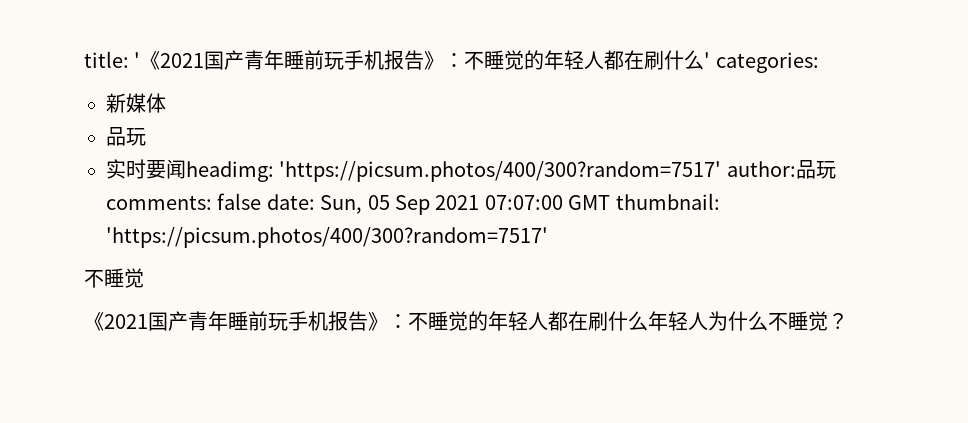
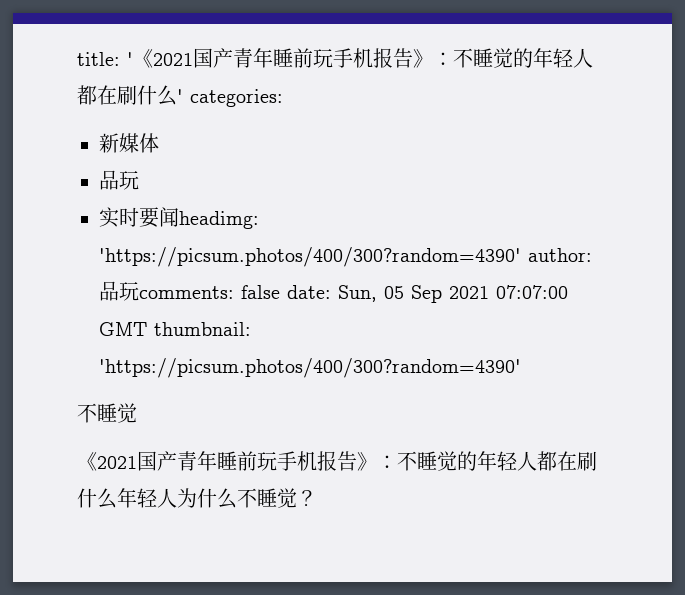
- 实时要闻headimg: 'https://picsum.photos/400/300?random=7517' author:品玩comments: false date: Sun, 05 Sep 2021 07:07:00 GMT thumbnail: 'https://picsum.photos/400/300?random=7517'
+ 实时要闻headimg: 'https://picsum.photos/400/300?random=4390' author:品玩comments: false date: Sun, 05 Sep 2021 07:07:00 GMT thumbnail: 'https://picsum.photos/400/300?random=4390'

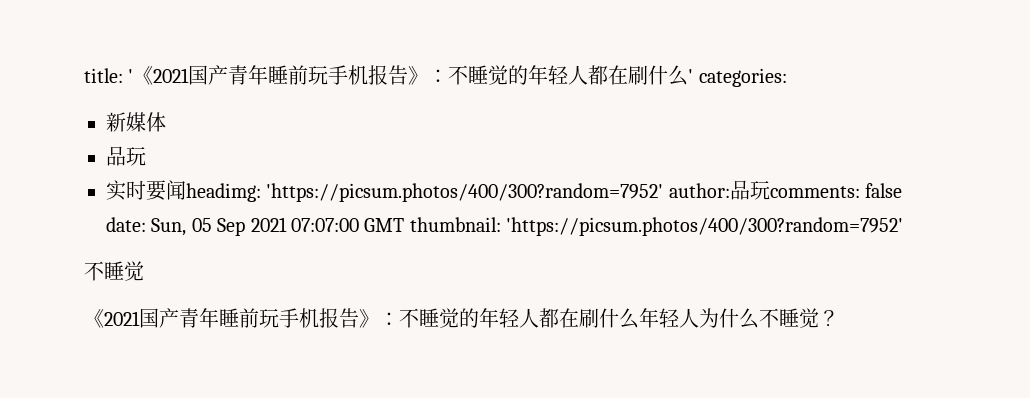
- 实时要闻headimg: 'https://picsum.photos/400/300?random=4390' author:品玩comments: false date: Sun, 05 Sep 2021 07:07:00 GMT thumbnail: 'https://picsum.photos/400/300?random=4390'
+ 实时要闻headimg: 'https://picsum.photos/400/300?random=7952' author:品玩comments: false date: Sun, 05 Sep 2021 07:07:00 GMT thumbnail: 'https://picsum.photos/400/300?random=7952'

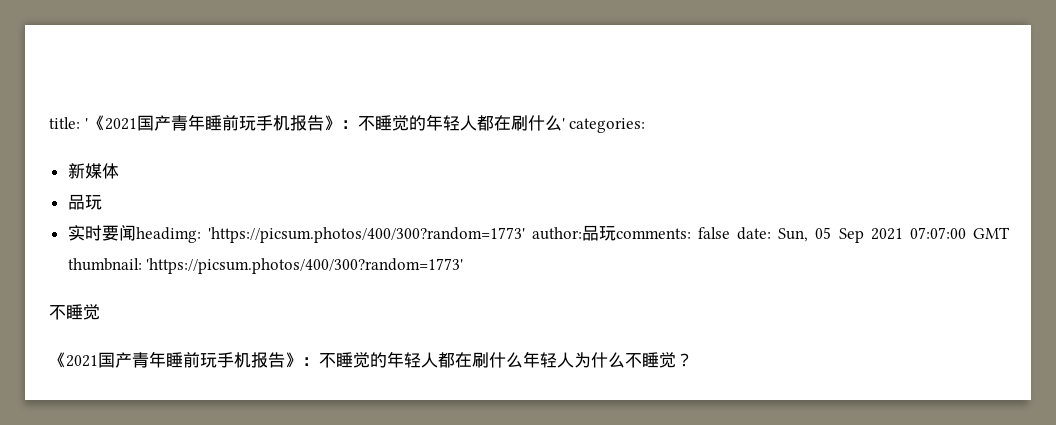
- 实时要闻headimg: 'https://picsum.photos/400/300?random=7952' author:品玩comments: false date: Sun, 05 Sep 2021 07:07:00 GMT thumbnail: 'https://picsum.photos/400/300?random=7952'
+ 实时要闻headimg: 'https://picsum.photos/400/300?random=1773' author:品玩comments: false date: Sun, 05 Sep 2021 07:07:00 GMT thumbnail: 'https://picsum.photos/400/300?random=1773'

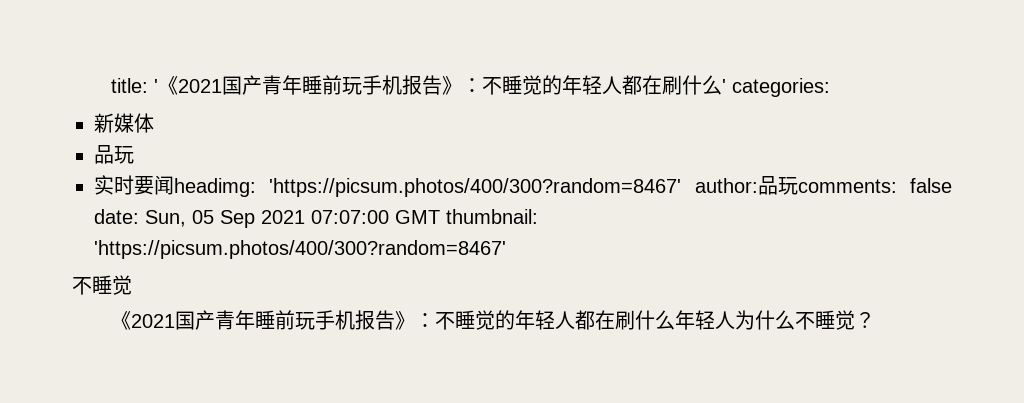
- 实时要闻headimg: 'https://picsum.photos/400/300?random=1773' author:品玩comments: false date: Sun, 05 Sep 2021 07:07:00 GMT thumbnail: 'https://picsum.photos/400/300?random=1773'
+ 实时要闻headimg: 'https://picsum.photos/400/300?random=8467' author:品玩comments: false date: Sun, 05 Sep 2021 07:07:00 GMT thumbnail: 'https://picsum.photos/400/300?random=8467'

